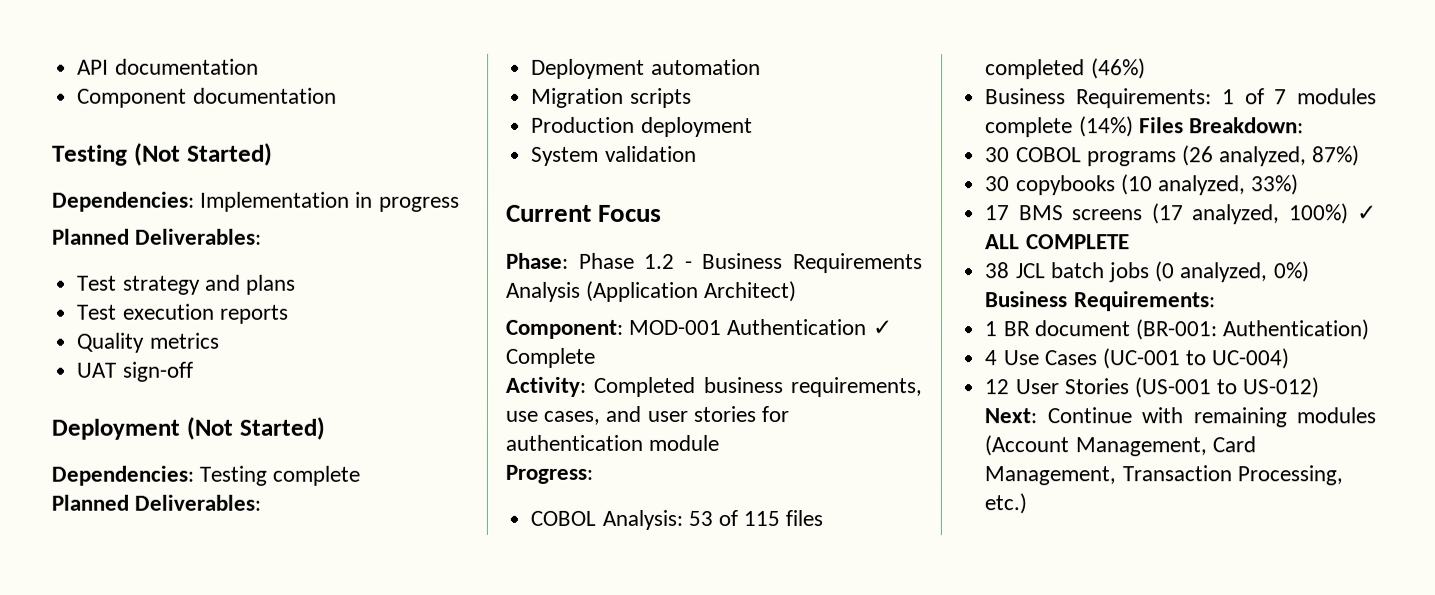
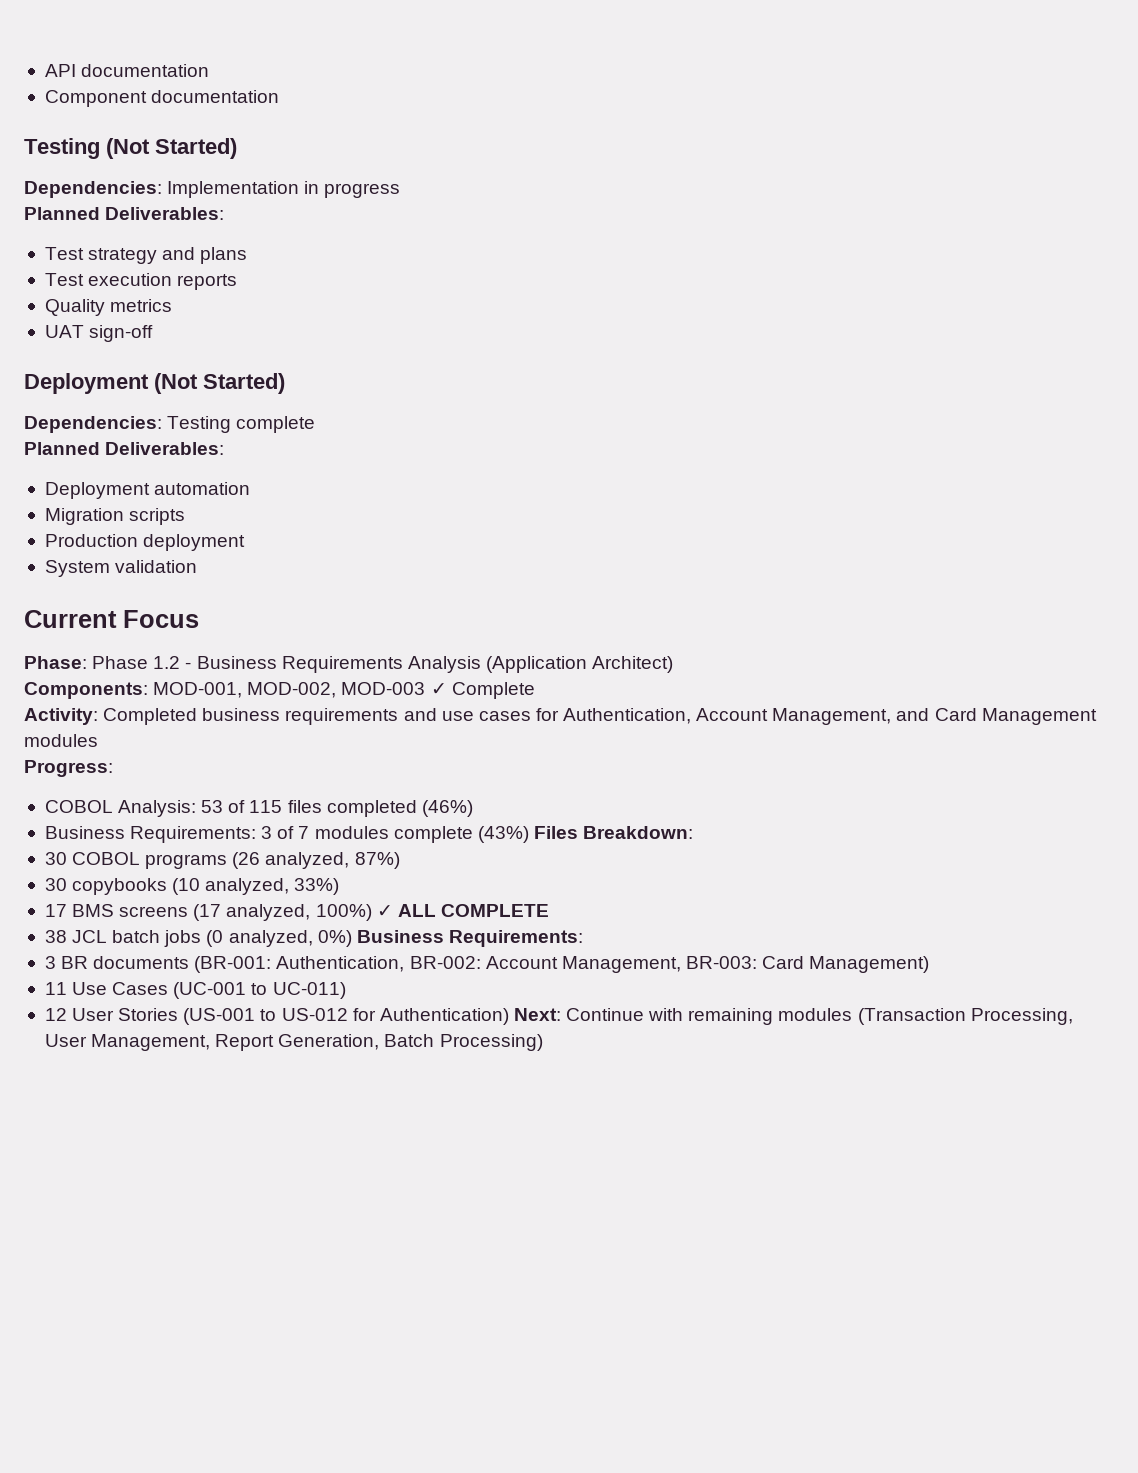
- Component: MOD-001 Authentication ✓ Complete
+ Components: MOD-001, MOD-002, MOD-003 ✓ Complete
- Activity: Completed business requirements, use cases, and user stories for authentication module
+ Activity: Completed business requirements and use cases for Authentication, Account Management, and Card Management modules
- Business Requirements: 1 of 7 modules complete (14%) Files Breakdown:
+ Business Requirements: 3 of 7 modules complete (43%) Files Breakdown:
- 1 BR document (BR-001: Authentication)
- 4 Use Cases (UC-001 to UC-004)
+ 3 BR documents (BR-001: Authentication, BR-002: Account Management, BR-003: Card Management)
+ 11 Use Cases (UC-001 to UC-011)
- 12 User Stories (US-001 to US-012) Next: Continue with remaining modules (Account Management, Card Management, Transaction Processing, etc.)
+ 12 User Stories (US-001 to US-012 for Authentication) Next: Continue with remaining modules (Transaction Processing, User Management, Report Generation, Batch Processing)

